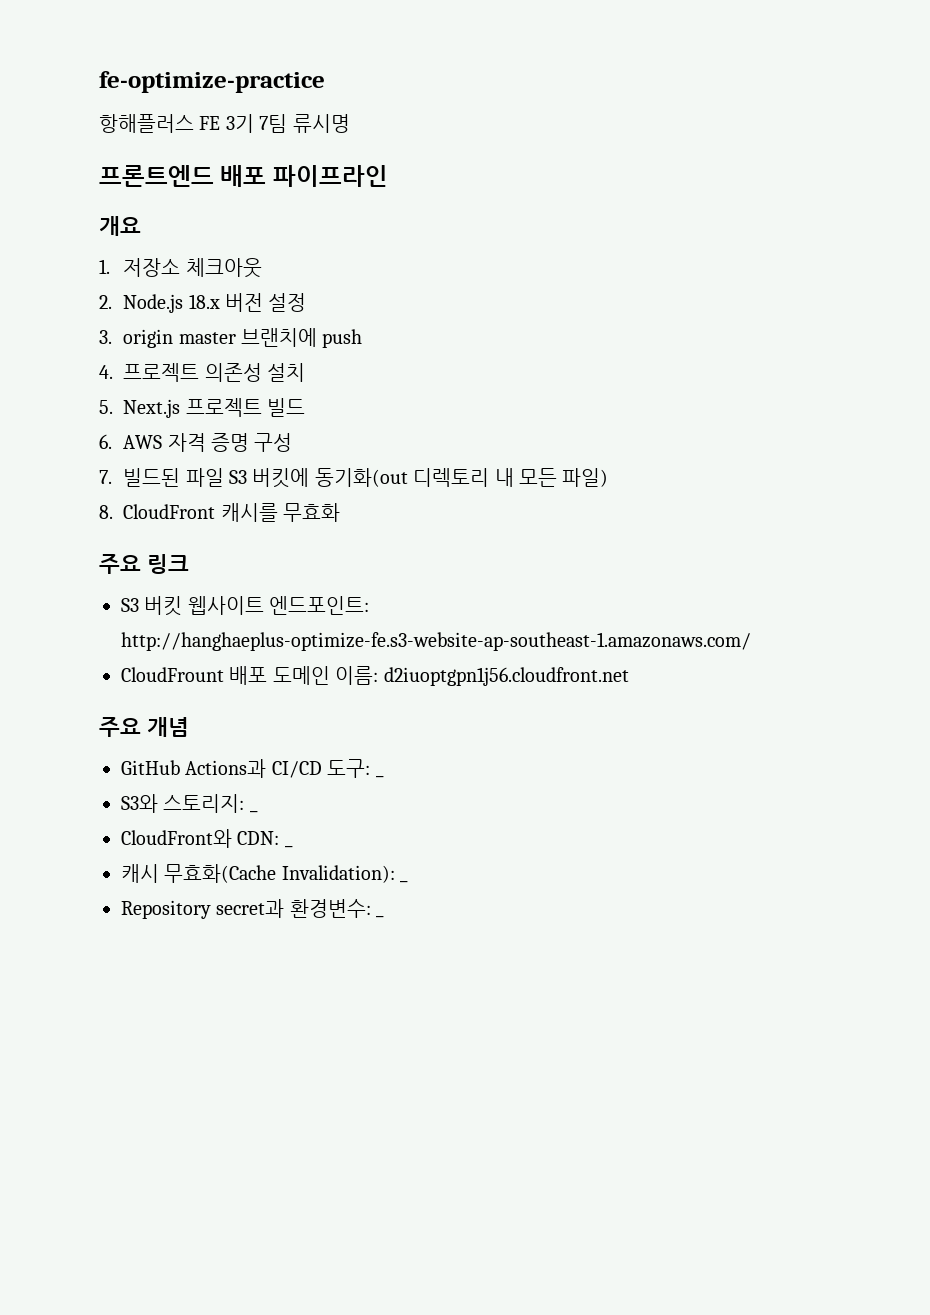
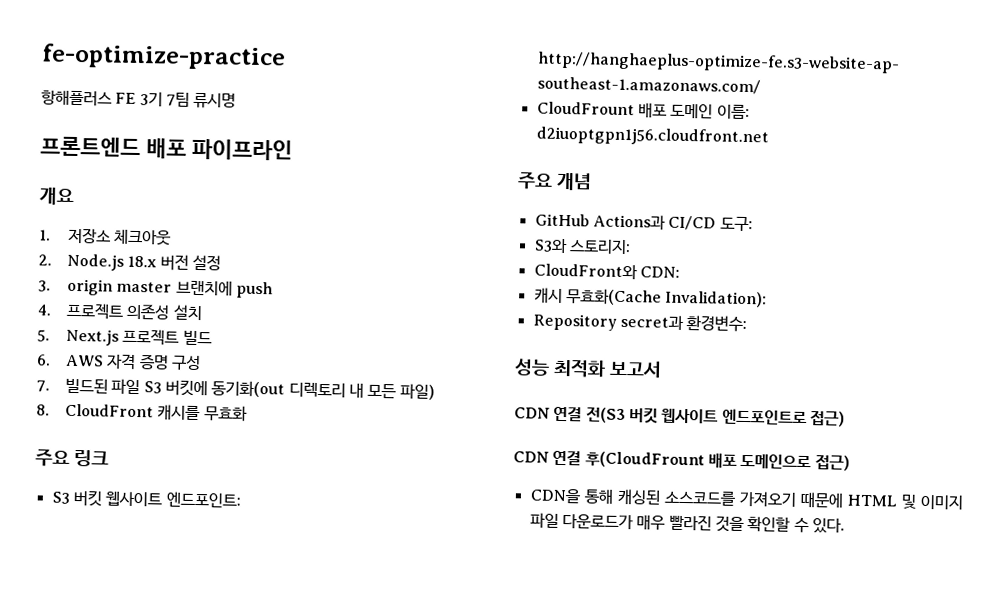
- GitHub Actions과 CI/CD 도구: _
+ GitHub Actions과 CI/CD 도구:
- S3와 스토리지: _
+ S3와 스토리지:
- CloudFront와 CDN: _
+ CloudFront와 CDN:
- 캐시 무효화(Cache Invalidation): _
+ 캐시 무효화(Cache Invalidation):
- Repository secret과 환경변수: _
+ Repository secret과 환경변수:
+ 성능 최적화 보고서
+ CDN 연결 전(S3 버킷 웹사이트 엔드포인트로 접근)
+ CDN 연결 후(CloudFrount 배포 도메인으로 접근)
+ CDN을 통해 캐싱된 소스코드를 가져오기 때문에 HTML 및 이미지 파일 다운로드가 매우 빨라진 것을 확인할 수 있다.

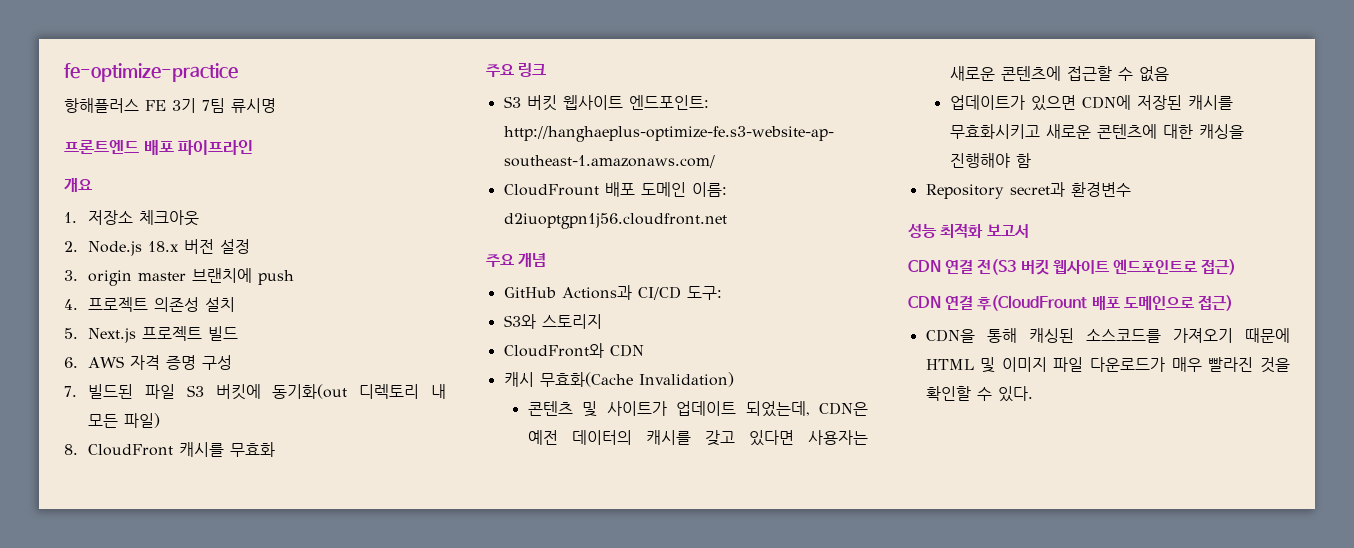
- S3와 스토리지:
+ S3와 스토리지
- CloudFront와 CDN:
+ CloudFront와 CDN
- 캐시 무효화(Cache Invalidation):
+ 캐시 무효화(Cache Invalidation)
+ 콘텐츠 및 사이트가 업데이트 되었는데, CDN은 예전 데이터의 캐시를 갖고 있다면 사용자는 새로운 콘텐츠에 접근할 수 없음
+ 업데이트가 있으면 CDN에 저장된 캐시를 무효화시키고 새로운 콘텐츠에 대한 캐싱을 진행해야 함
- Repository secret과 환경변수:
+ Repository secret과 환경변수

